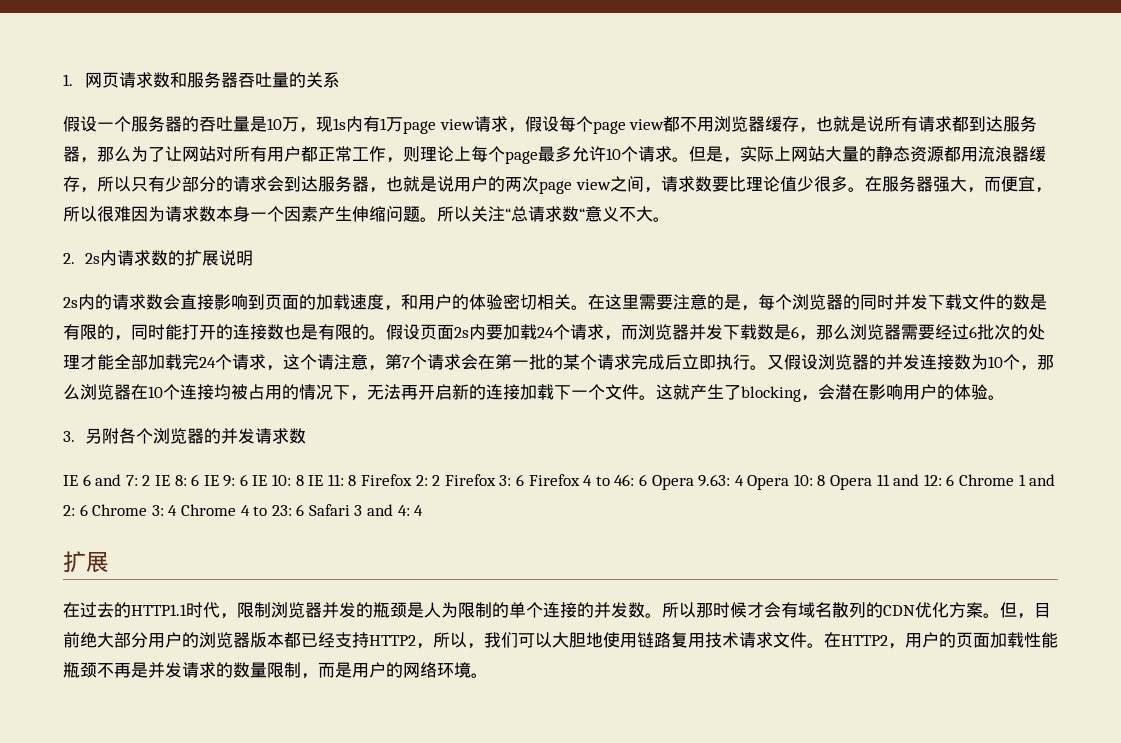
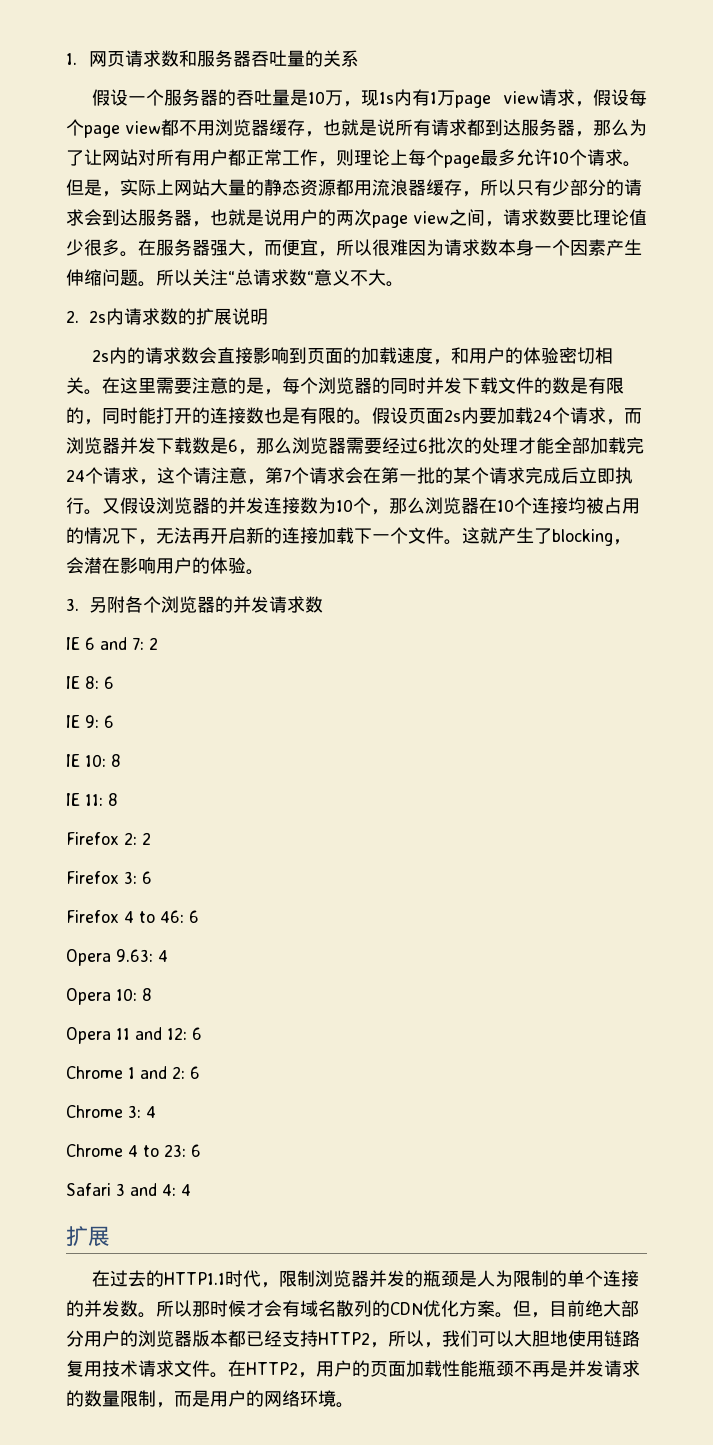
- IE 6 and 7: 2 IE 8: 6 IE 9: 6 IE 10: 8 IE 11: 8 Firefox 2: 2 Firefox 3: 6 Firefox 4 to 46: 6 Opera 9.63: 4 Opera 10: 8 Opera 11 and 12: 6 Chrome 1 and 2: 6 Chrome 3: 4 Chrome 4 to 23: 6 Safari 3 and 4: 4
+ IE 6 and 7: 2
+ IE 8: 6
+ IE 9: 6
+ IE 10: 8
+ IE 11: 8
+ Firefox 2: 2
+ Firefox 3: 6
+ Firefox 4 to 46: 6
+ Opera 9.63: 4
+ Opera 10: 8
+ Opera 11 and 12: 6
+ Chrome 1 and 2: 6
+ Chrome 3: 4
+ Chrome 4 to 23: 6
+ Safari 3 and 4: 4

